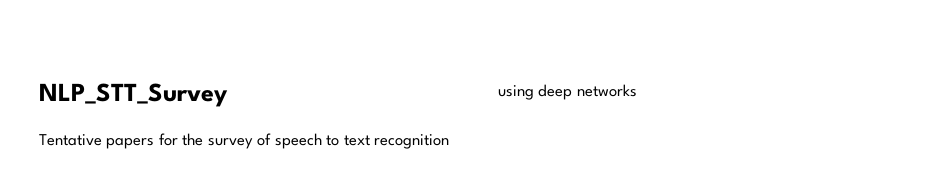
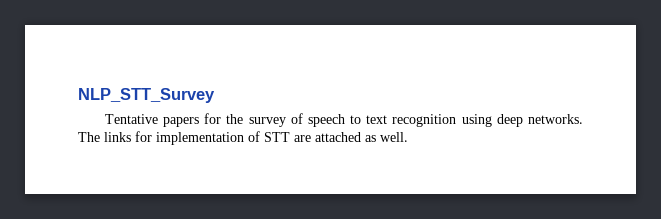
- Tentative papers for the survey of speech to text recognition using deep networks
+ Tentative papers for the survey of speech to text recognition using deep networks. The links for implementation of STT are attached as well.

